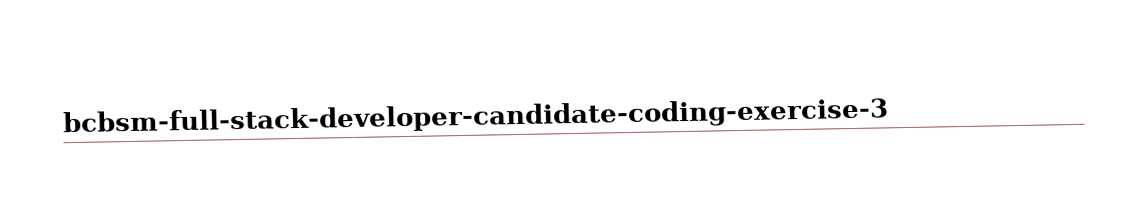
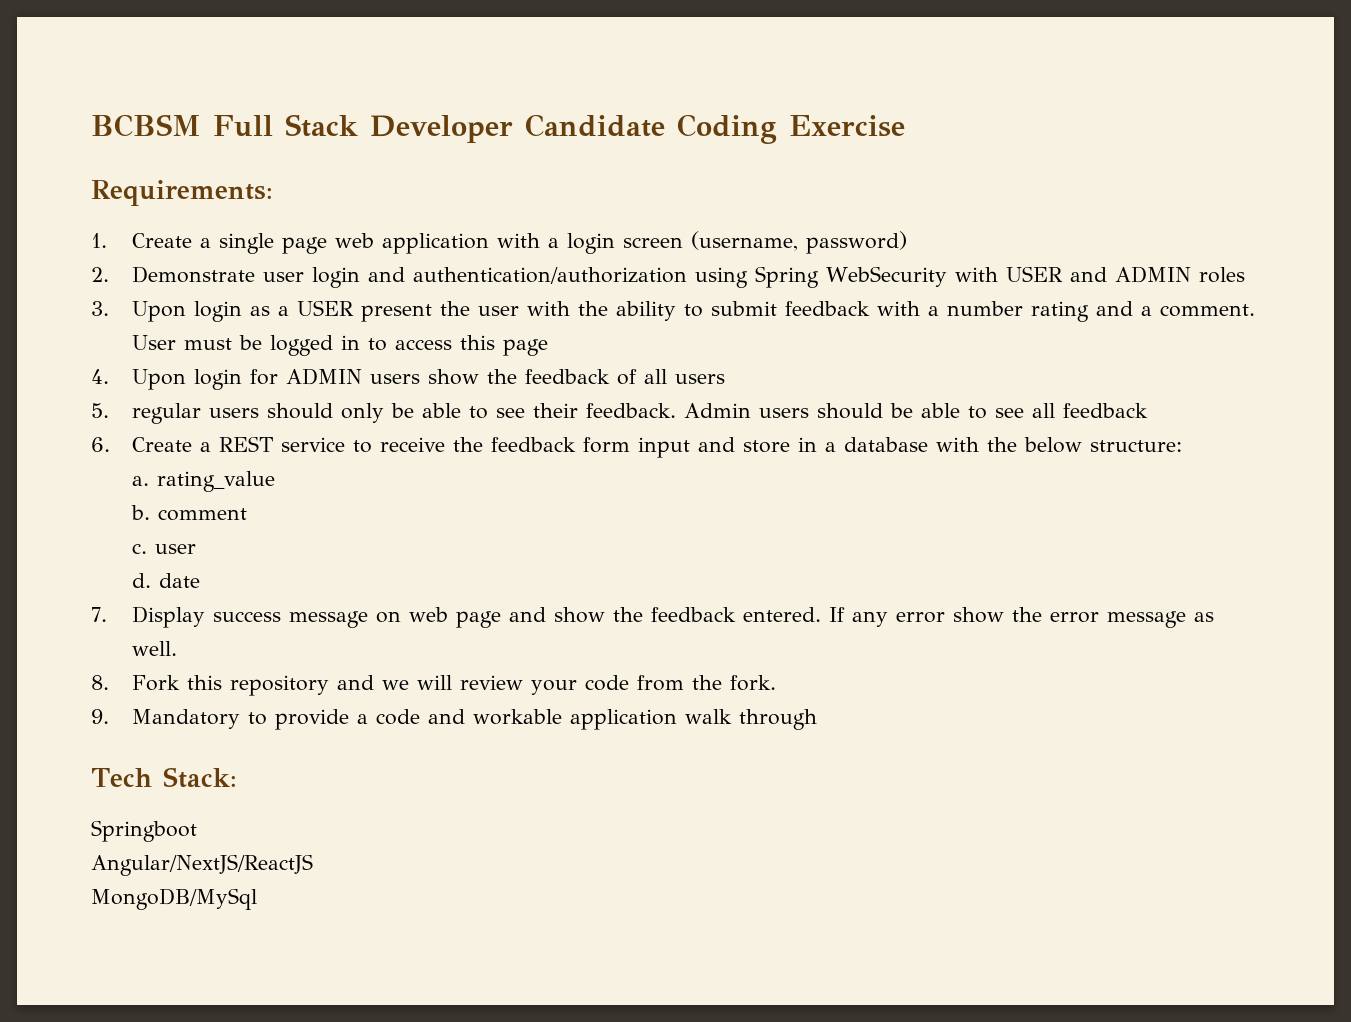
- bcbsm-full-stack-developer-candidate-coding-exercise-3
+ BCBSM Full Stack Developer Candidate Coding Exercise
+ Requirements:
+ 1. Create a single page web application with a login screen (username, password)
+ 2. Demonstrate user login and authentication/authorization using Spring WebSecurity with USER and ADMIN roles
+ 3. Upon login as a USER present the user with the ability to submit feedback with a number rating and a comment. User must be logged in to access this page
+ 4. Upon login for ADMIN users show the feedback of all users
+ 5. regular users should only be able to see their feedback. Admin users should be able to see all feedback
+ 6. Create a REST service to receive the feedback form input and store in a database with the below structure:
+ a. rating_value
+ b. comment
+ c. user
+ d. date
+ 7. Display success message on web page and show the feedback entered. If any error show the error message as well.
+ 8. Fork this repository and we will review your code from the fork.
+ 9. Mandatory to provide a code and workable application walk through
+ Tech Stack:
+ Springboot
+ Angular/NextJS/ReactJS
+ MongoDB/MySql

